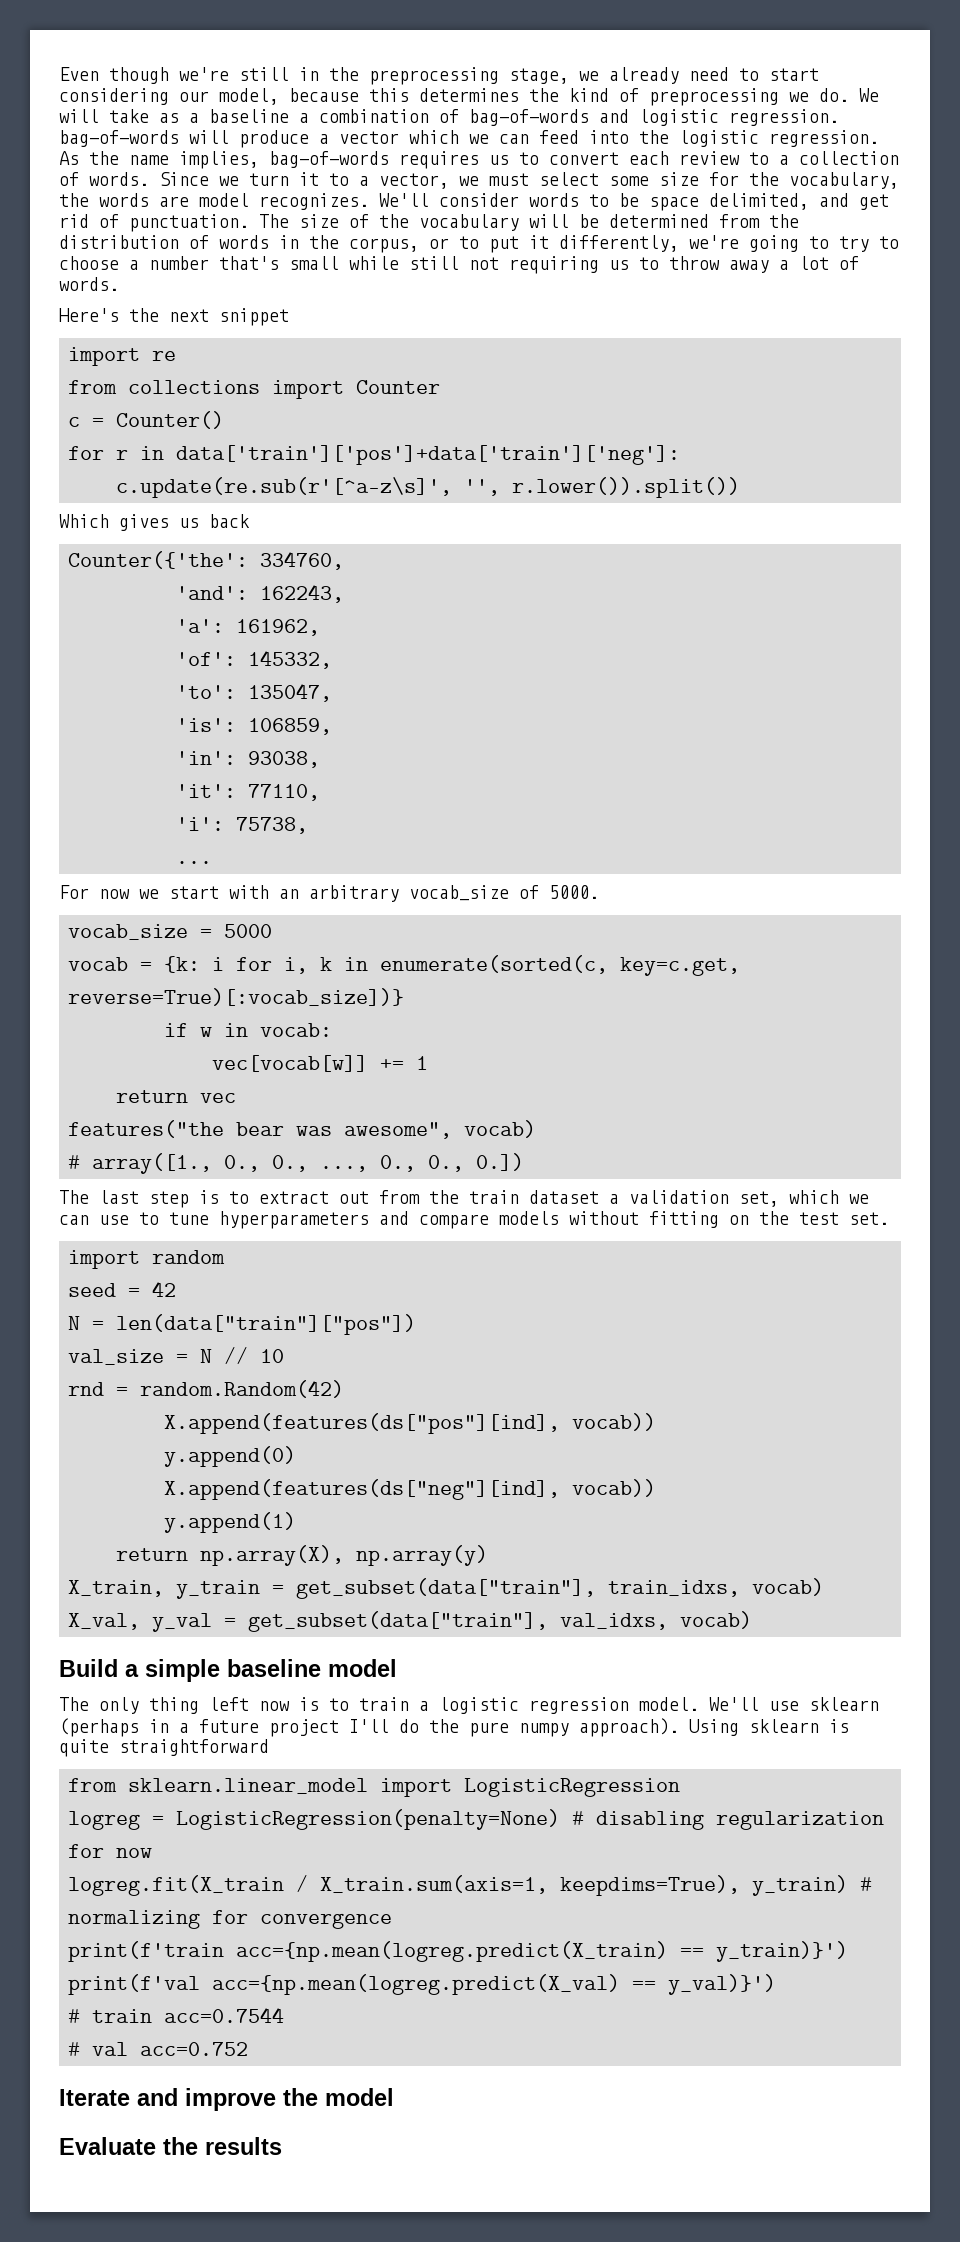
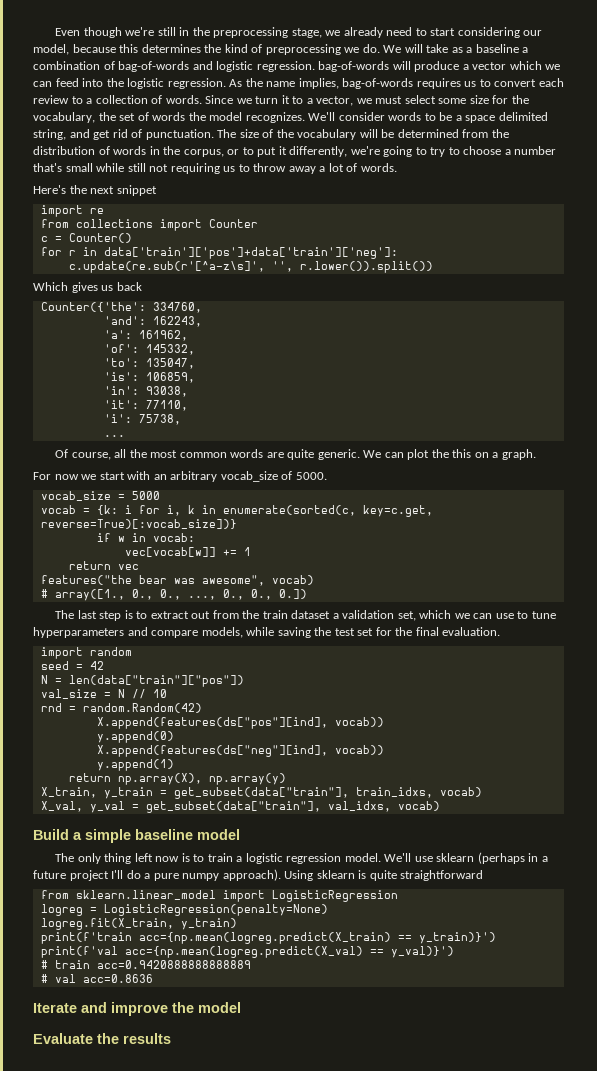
- Since we turn it to a vector, we must select some size for the vocabulary, the words are model recognizes.
+ Since we turn it to a vector, we must select some size for the vocabulary, the set of words the model recognizes.
- We'll consider words to be space delimited, and get rid of punctuation.
+ We'll consider words to be a space delimited string, and get rid of punctuation.
+ Of course, all the most common words are quite generic. We can plot the this on a graph.
- The last step is to extract out from the train dataset a validation set, which we can use to tune hyperparameters and compare models without fitting on the test set.
+ The last step is to extract out from the train dataset a validation set, which we can use to tune hyperparameters and compare models, while saving the test set for the final evaluation.
- We'll use sklearn (perhaps in a future project I'll do the pure numpy approach).
+ We'll use sklearn (perhaps in a future project I'll do a pure numpy approach).
- logreg = LogisticRegression(penalty=None) # disabling regularization for now
- logreg.fit(X_train / X_train.sum(axis=1, keepdims=True), y_train) # normalizing for convergence
+ logreg = LogisticRegression(penalty=None)
+ logreg.fit(X_train, y_train)
- # train acc=0.7544
+ # train acc=0.9420888888888889
- # val acc=0.752
+ # val acc=0.8636

